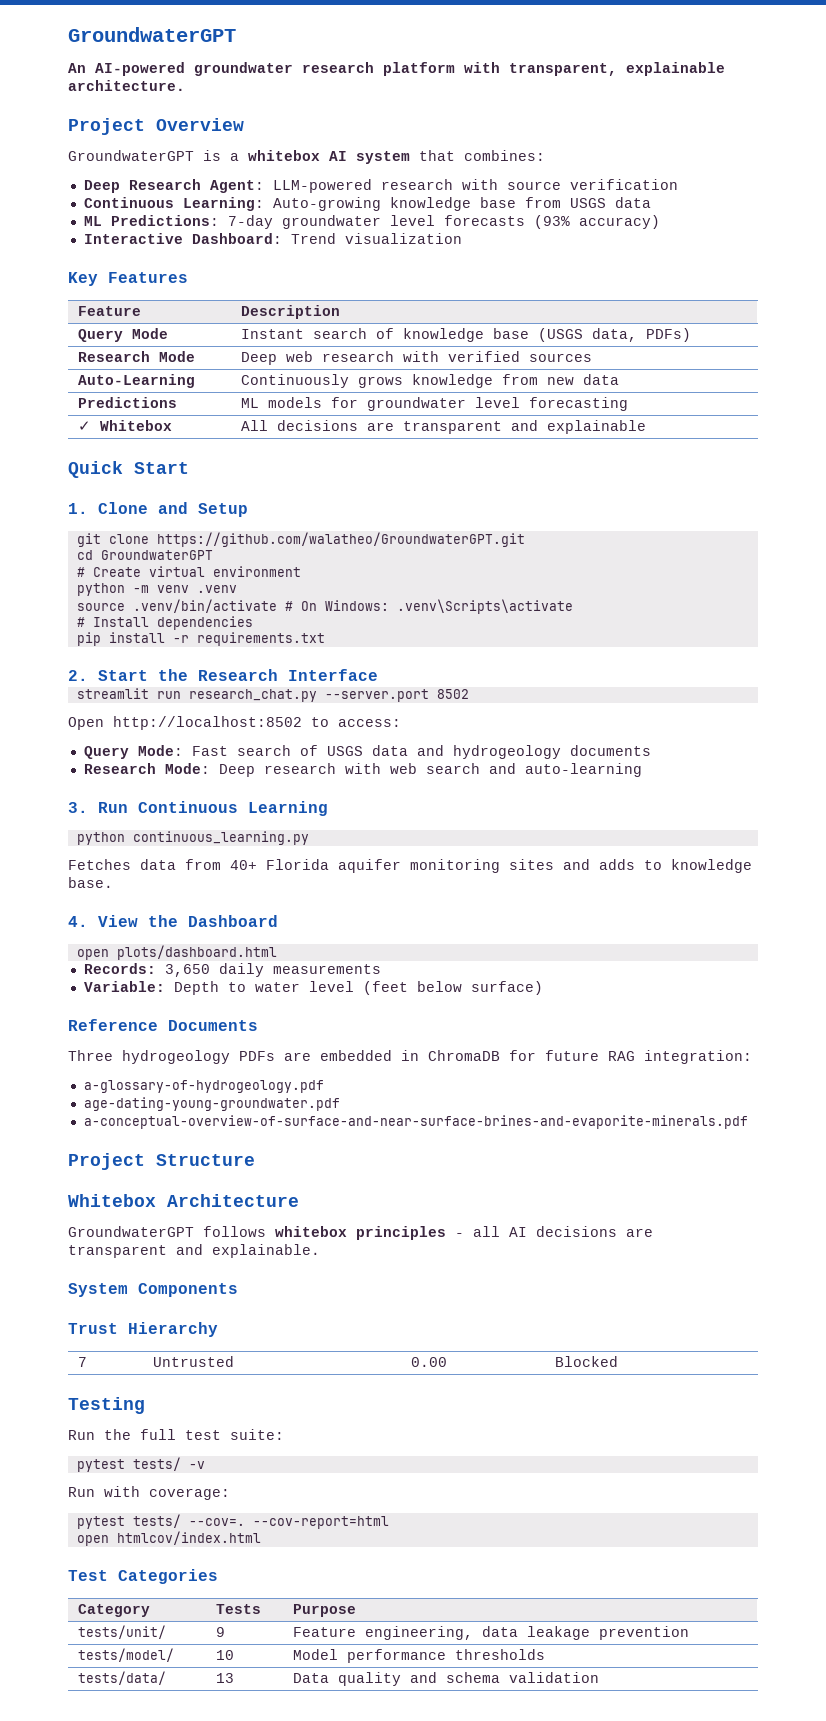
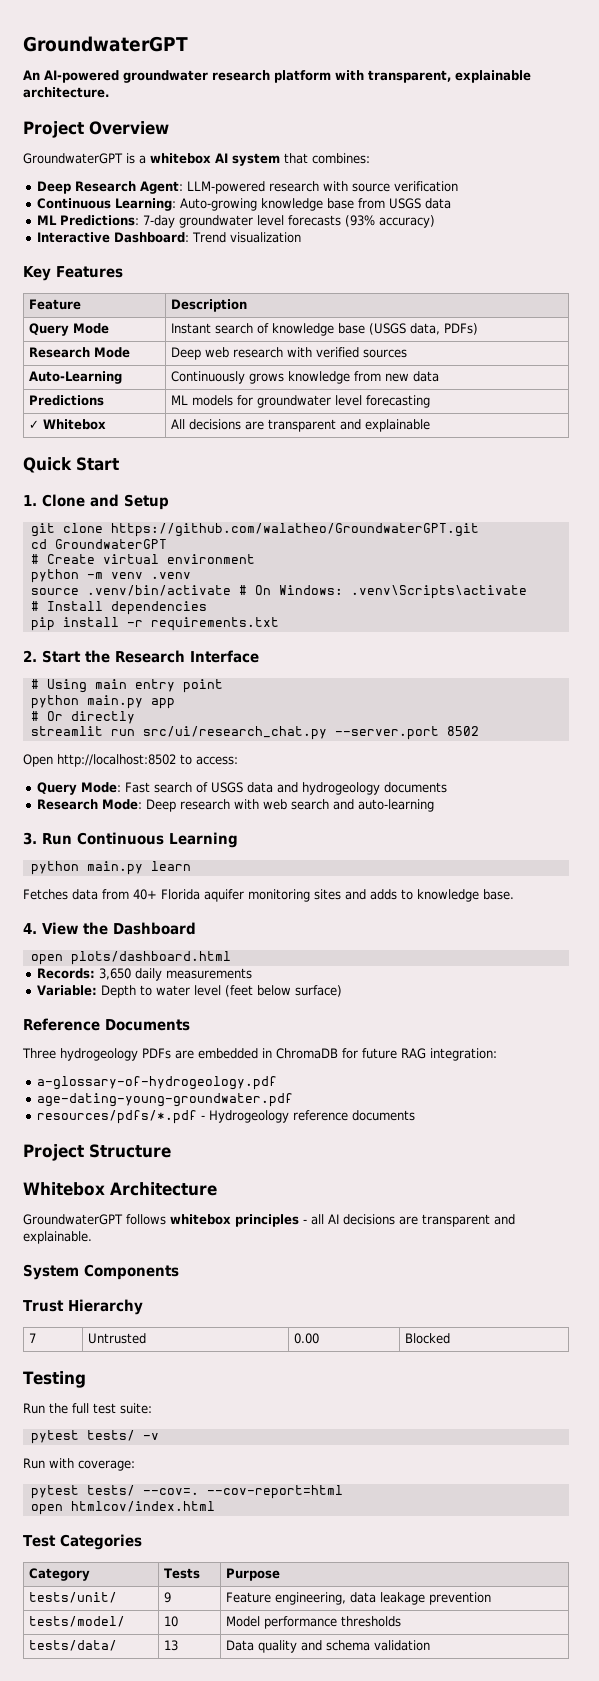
+ # Using main entry point
+ python main.py app
+ # Or directly
- streamlit run research_chat.py --server.port 8502
+ streamlit run src/ui/research_chat.py --server.port 8502
- python continuous_learning.py
+ python main.py learn
- a-conceptual-overview-of-surface-and-near-surface-brines-and-evaporite-minerals.pdf
+ resources/pdfs/*.pdf - Hydrogeology reference documents

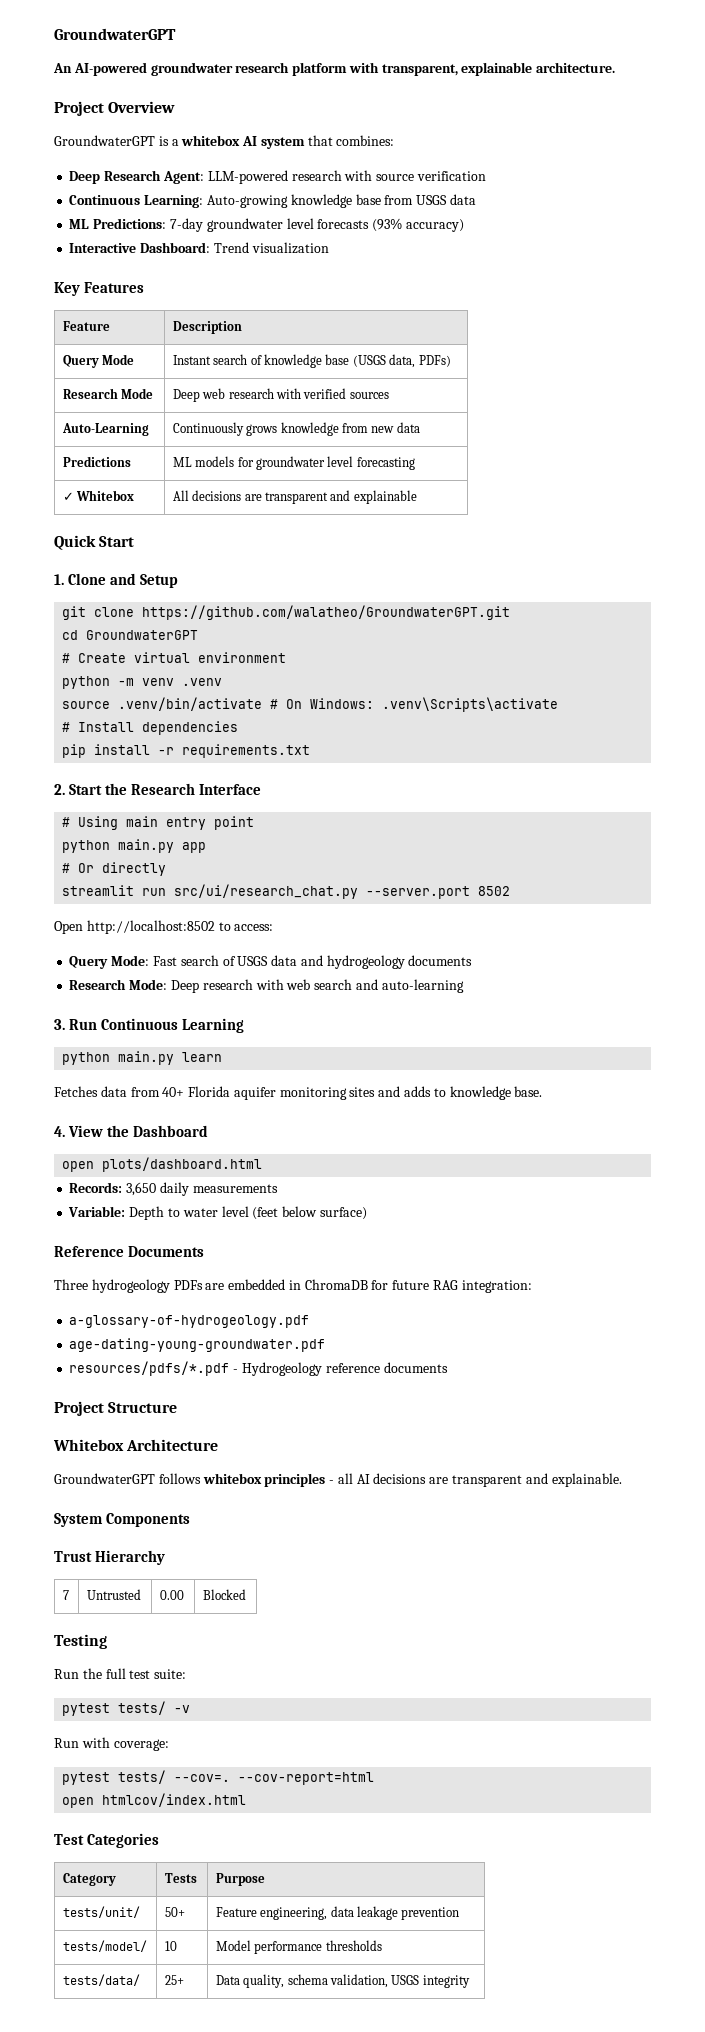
- tests/unit/ | 9 | Feature engineering, data leakage prevention
+ tests/unit/ | 50+ | Feature engineering, data leakage prevention
- tests/data/ | 13 | Data quality and schema validation
+ tests/data/ | 25+ | Data quality, schema validation, USGS integrity

